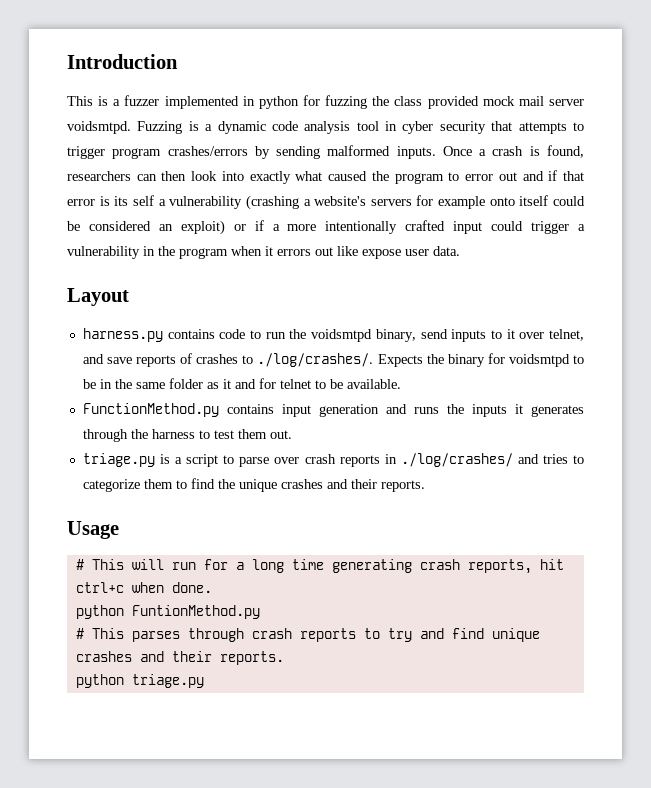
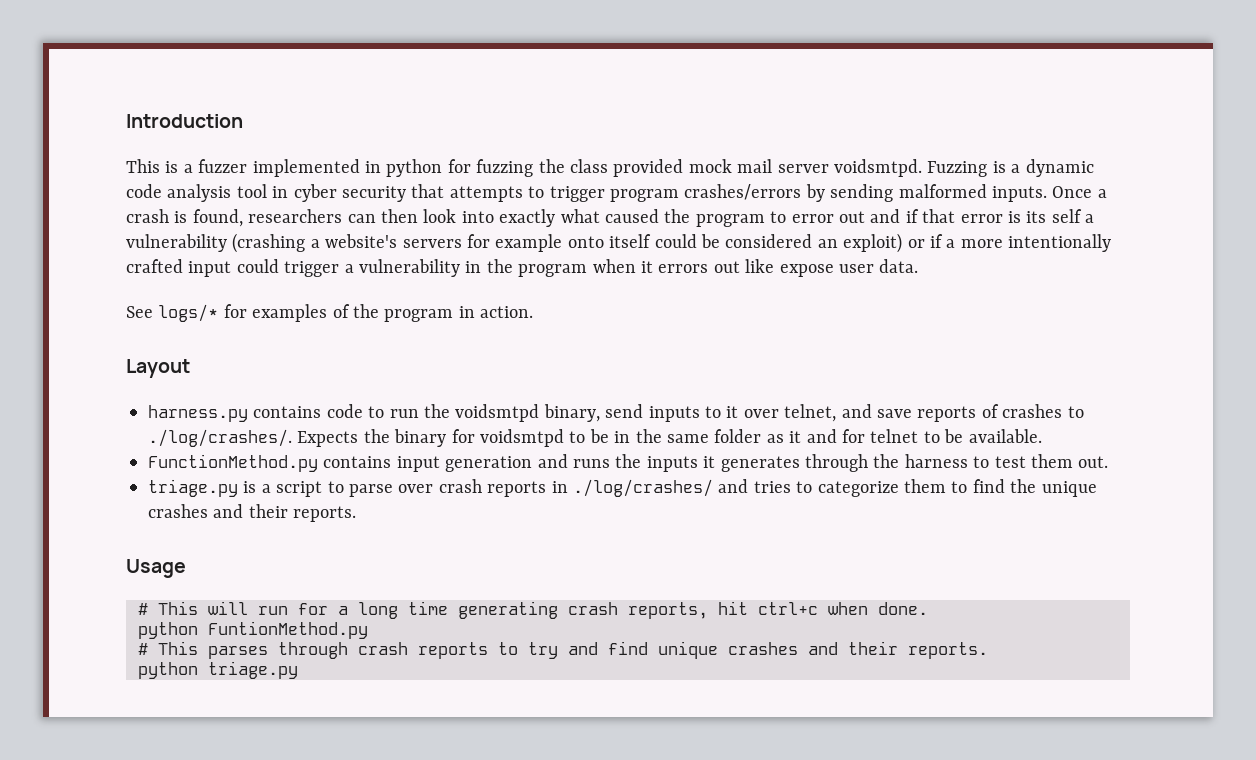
+ See logs/* for examples of the program in action.

